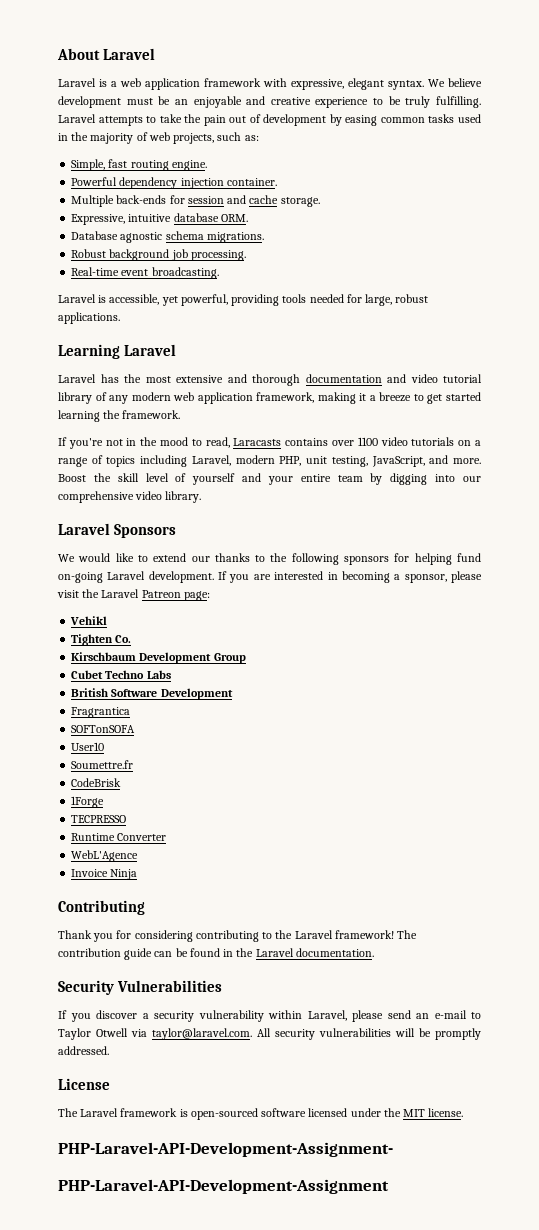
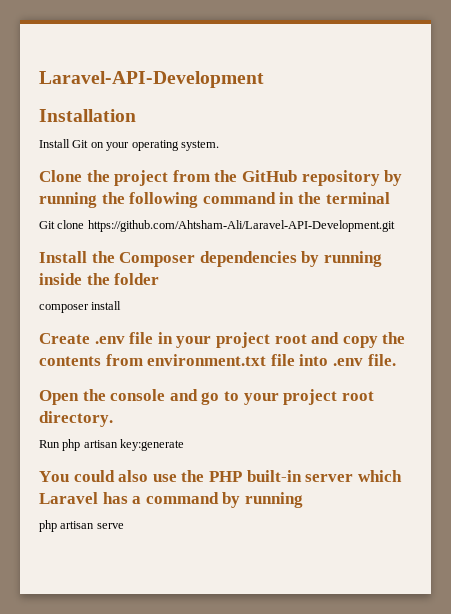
- About Laravel
- Laravel is a web application framework with expressive, elegant syntax. We believe development must be an enjoyable and creative experience to be truly fulfilling. Laravel attempts to take the pain out of development by easing common tasks used in the majority of web projects, such as:
- Simple, fast routing engine.
- Powerful dependency injection container.
- Multiple back-ends for session and cache storage.
- Expressive, intuitive database ORM.
- Database agnostic schema migrations.
- Robust background job processing.
- Real-time event broadcasting.
- Laravel is accessible, yet powerful, providing tools needed for large, robust applications.
- Learning Laravel
- Laravel has the most extensive and thorough documentation and video tutorial library of any modern web application framework, making it a breeze to get started learning the framework.
- If you're not in the mood to read, Laracasts contains over 1100 video tutorials on a range of topics including Laravel, modern PHP, unit testing, JavaScript, and more. Boost the skill level of yourself and your entire team by digging into our comprehensive video library.
- Laravel Sponsors
- We would like to extend our thanks to the following sponsors for helping fund on-going Laravel development. If you are interested in becoming a sponsor, please visit the Laravel Patreon page:
- Vehikl
- Tighten Co.
- Kirschbaum Development Group
- Cubet Techno Labs
- British Software Development
- Fragrantica
- SOFTonSOFA
- User10
- Soumettre.fr
- CodeBrisk
- 1Forge
- TECPRESSO
- Runtime Converter
- WebL'Agence
- Invoice Ninja
- Contributing
- Thank you for considering contributing to the Laravel framework! The contribution guide can be found in the Laravel documentation.
- Security Vulnerabilities
- If you discover a security vulnerability within Laravel, please send an e-mail to Taylor Otwell via taylor@laravel.com. All security vulnerabilities will be promptly addressed.
- License
- The Laravel framework is open-sourced software licensed under the MIT license.
- PHP-Laravel-API-Development-Assignment-
- PHP-Laravel-API-Development-Assignment
+ Laravel-API-Development
+ Installation
+ Install Git on your operating system.
+ Clone the project from the GitHub repository by running the following command in the terminal
+ Git clone https://github.com/Ahtsham-Ali/Laravel-API-Development.git
+ Install the Composer dependencies by running inside the folder
+ composer install
+ Create .env file in your project root and copy the contents from environment.txt file into .env file.
+ Open the console and go to your project root directory.
+ Run php artisan key:generate
+ You could also use the PHP built-in server which Laravel has a command by running
+ php artisan serve

